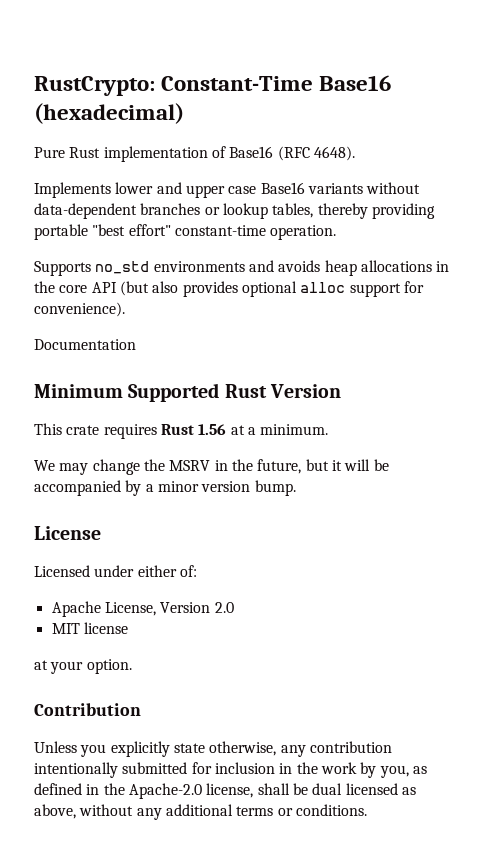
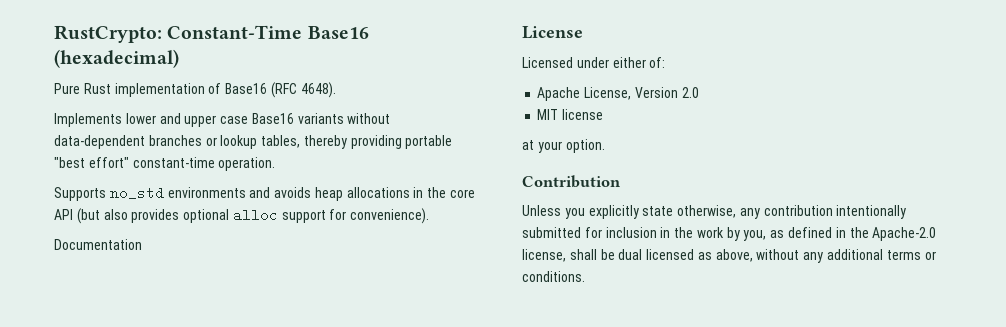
- Minimum Supported Rust Version
- This crate requires Rust 1.56 at a minimum.
- We may change the MSRV in the future, but it will be accompanied by a minor version bump.

